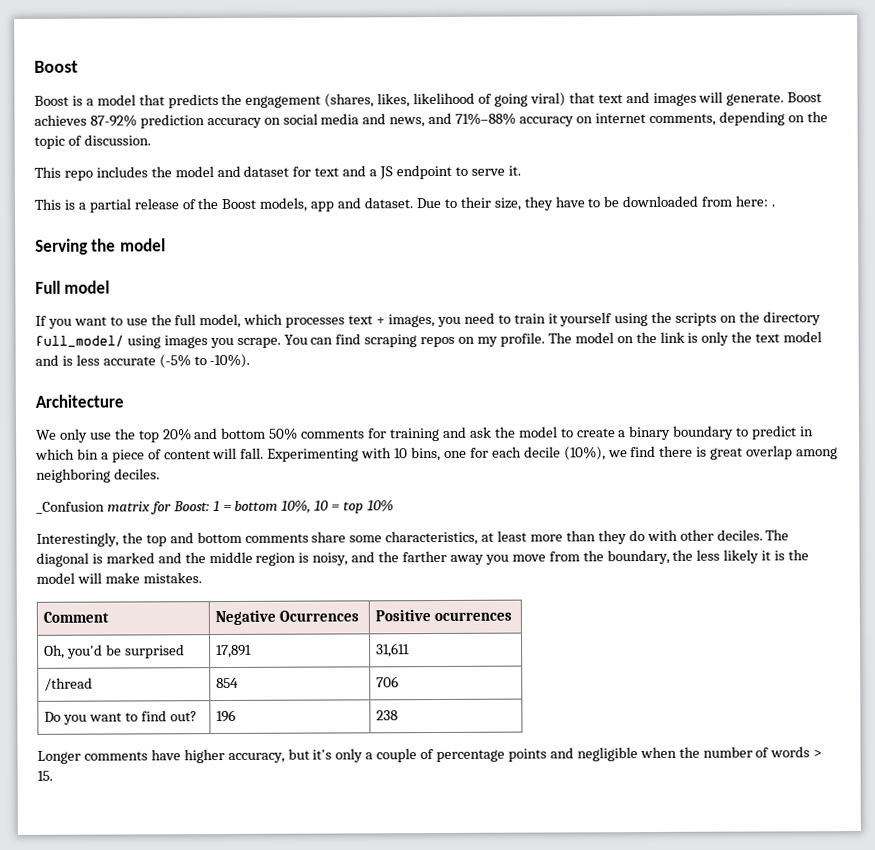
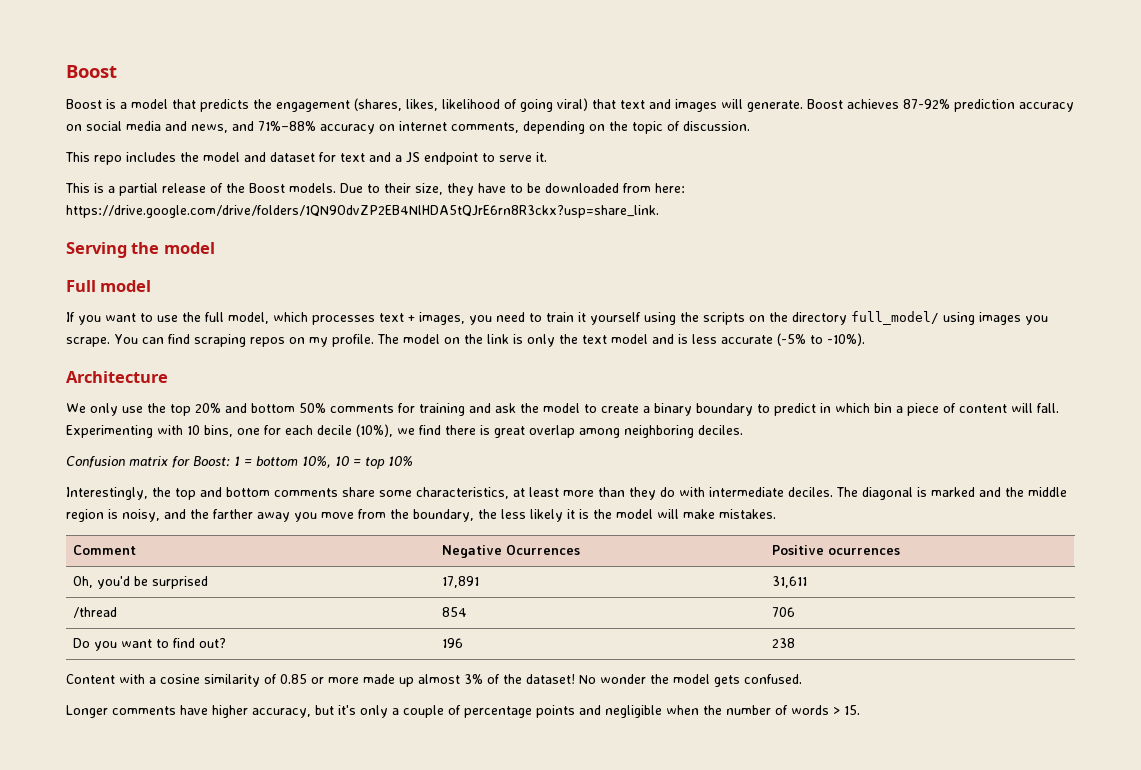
- This is a partial release of the Boost models, app and dataset.
+ This is a partial release of the Boost models.
- Due to their size, they have to be downloaded from here: .
+ Due to their size, they have to be downloaded from here: https://drive.google.com/drive/folders/1QN9OdvZP2EB4NlHDA5tQJrE6rn8R3ckx?usp=share_link.
- _Confusion matrix for Boost: 1 = bottom 10%, 10 = top 10%
+ Confusion matrix for Boost: 1 = bottom 10%, 10 = top 10%
- Interestingly, the top and bottom comments share some characteristics, at least more than they do with other deciles.
+ Interestingly, the top and bottom comments share some characteristics, at least more than they do with intermediate deciles.
+ Content with a cosine similarity of 0.85 or more made up almost 3% of the dataset! No wonder the model gets confused.

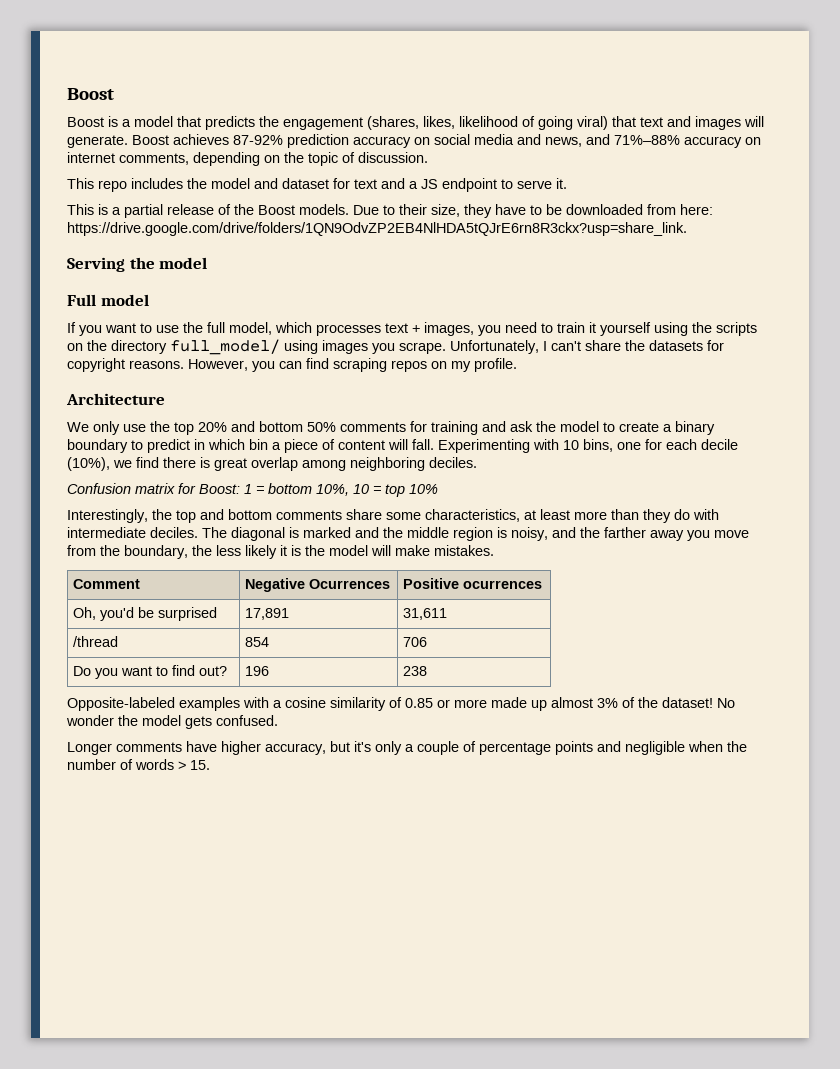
- You can find scraping repos on my profile. The model on the link is only the text model and is less accurate (-5% to -10%).
+ Unfortunately, I can't share the datasets for copyright reasons. However, you can find scraping repos on my profile.
- Content with a cosine similarity of 0.85 or more made up almost 3% of the dataset!
+ Opposite-labeled examples with a cosine similarity of 0.85 or more made up almost 3% of the dataset!

